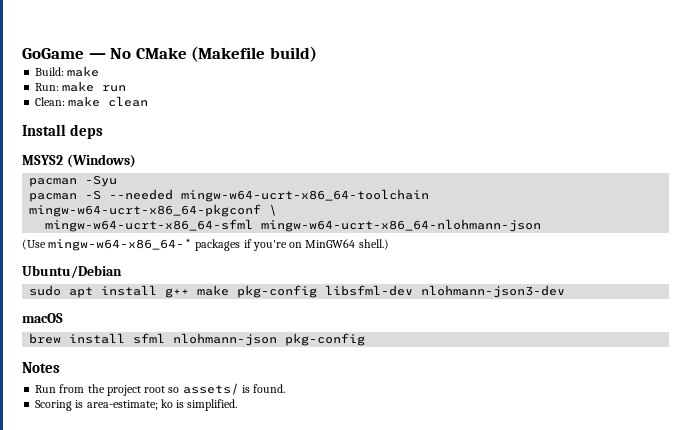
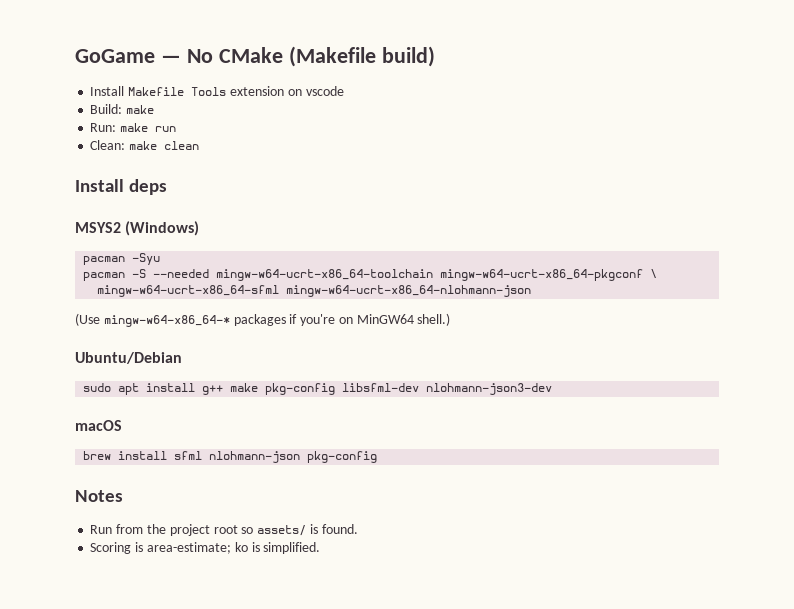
+ Install Makefile Tools extension on vscode

